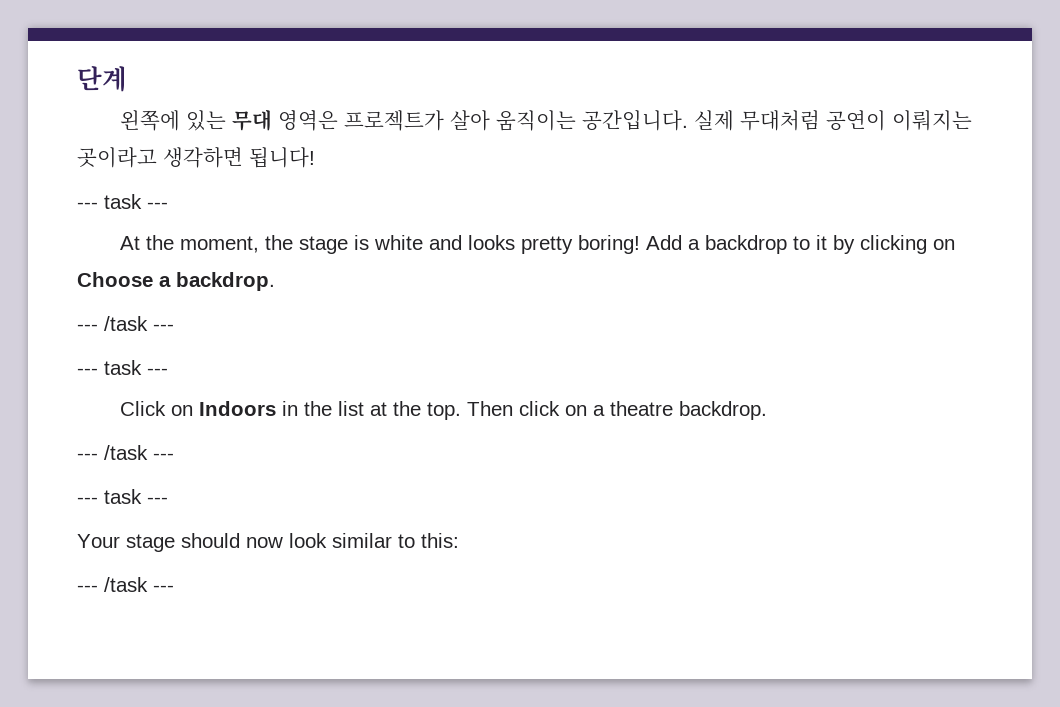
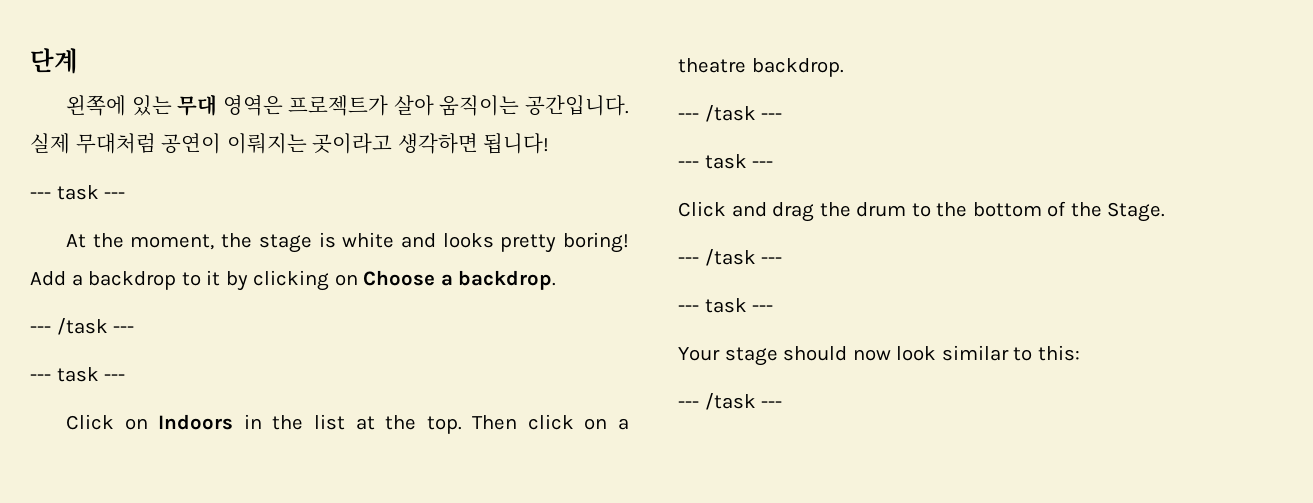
+ Click and drag the drum to the bottom of the Stage.
+ --- /task ---
+ --- task ---

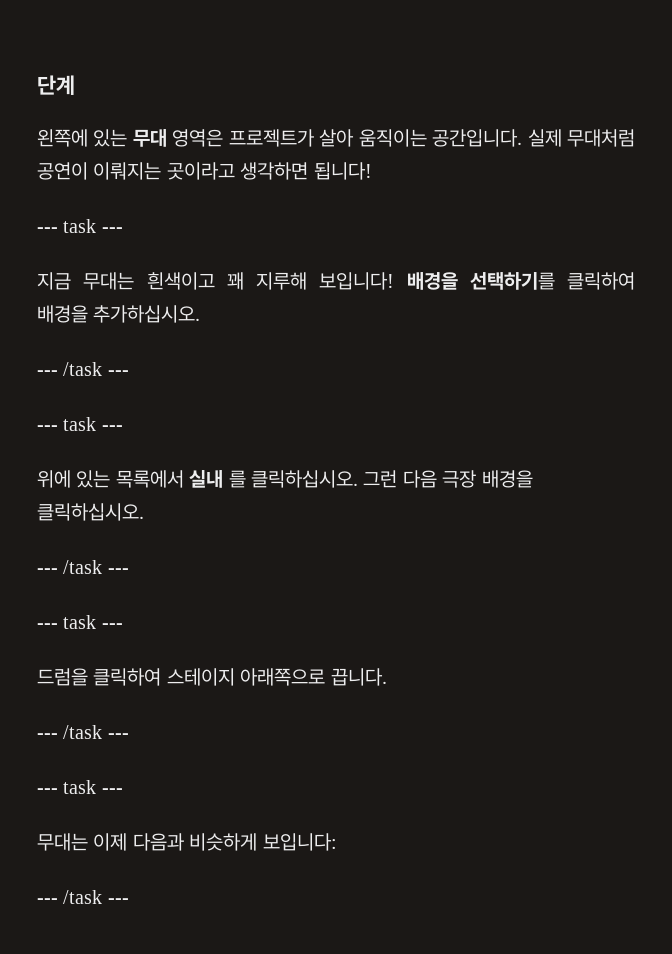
- At the moment, the stage is white and looks pretty boring! Add a backdrop to it by clicking on Choose a backdrop.
+ 지금 무대는 흰색이고 꽤 지루해 보입니다! 배경을 선택하기를 클릭하여 배경을 추가하십시오.
  --- /task ---
  --- task ---
- Click on Indoors in the list at the top. Then click on a theatre backdrop.
+ 위에 있는 목록에서 실내 를 클릭하십시오. 그런 다음 극장 배경을 클릭하십시오.
  --- /task ---
  --- task ---
- Click and drag the drum to the bottom of the Stage.
+ 드럼을 클릭하여 스테이지 아래쪽으로 끕니다.
  --- /task ---
  --- task ---
- Your stage should now look similar to this:
+ 무대는 이제 다음과 비슷하게 보입니다:

